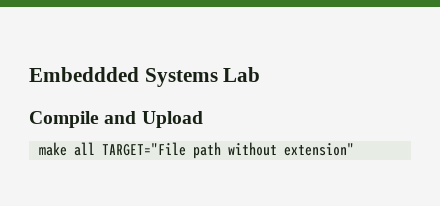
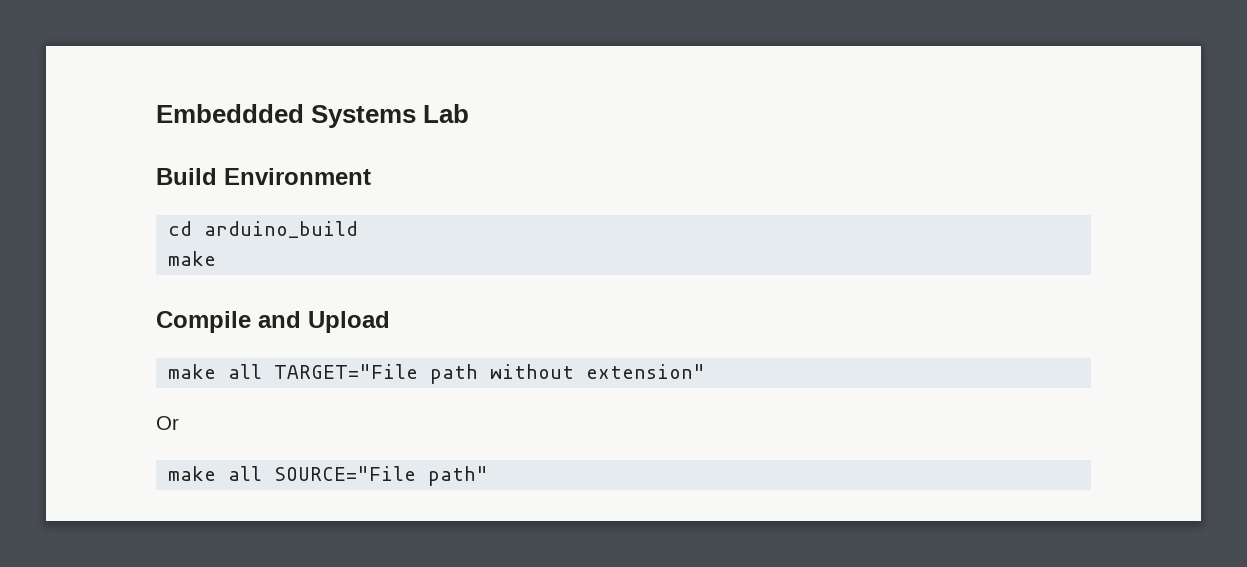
+ Build Environment
+ cd arduino_build
+ make
+ Or
+ make all SOURCE="File path"

